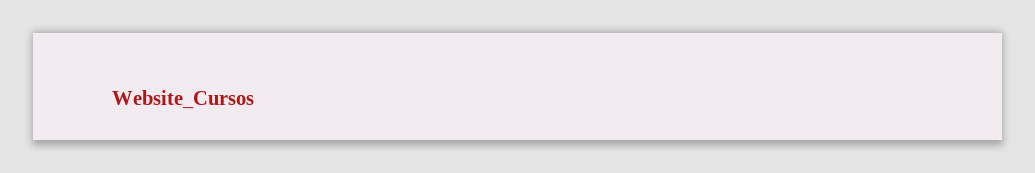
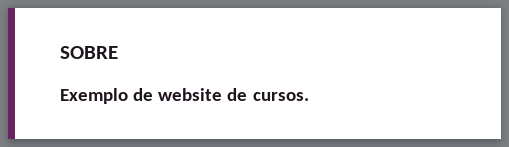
- Website_Cursos
+ SOBRE
+ Exemplo de website de cursos.

